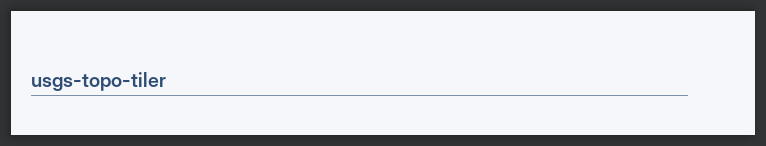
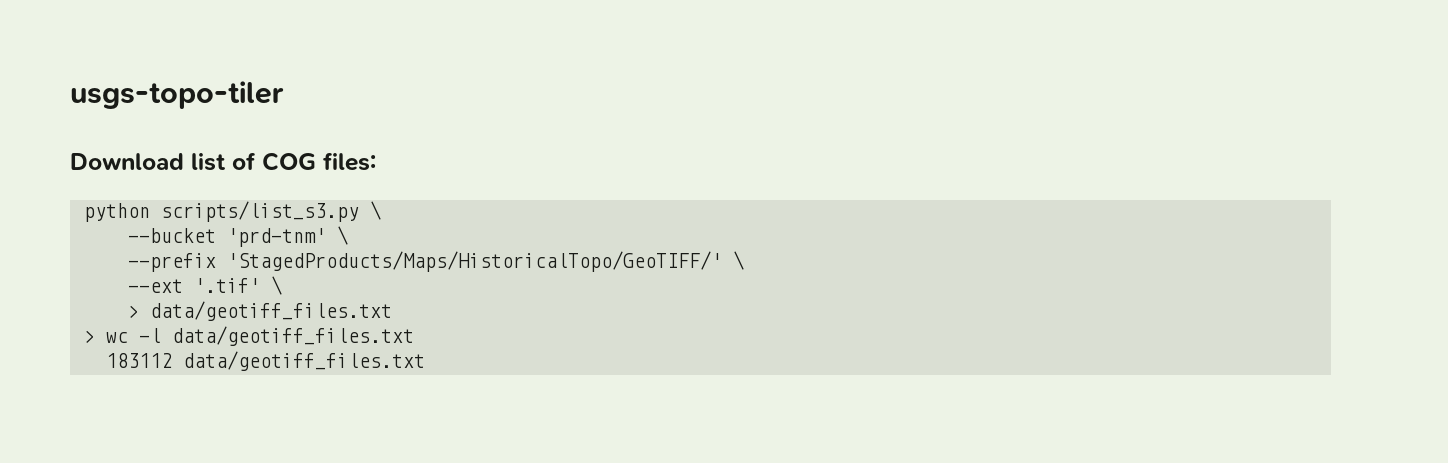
+ Download list of COG files:
+ python scripts/list_s3.py \
+ --bucket 'prd-tnm' \
+ --prefix 'StagedProducts/Maps/HistoricalTopo/GeoTIFF/' \
+ --ext '.tif' \
+ > data/geotiff_files.txt
+ > wc -l data/geotiff_files.txt
+ 183112 data/geotiff_files.txt

